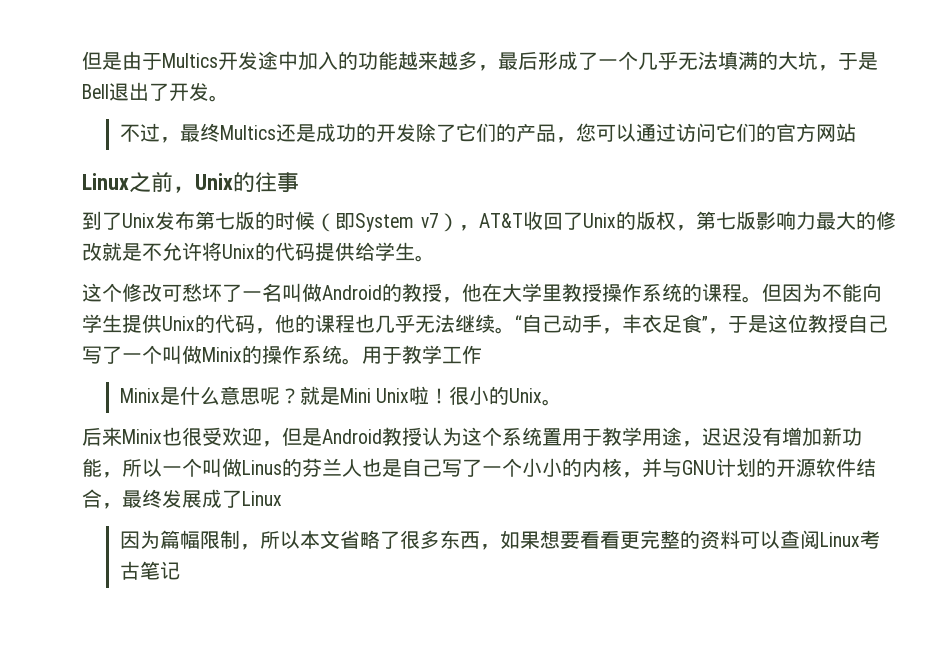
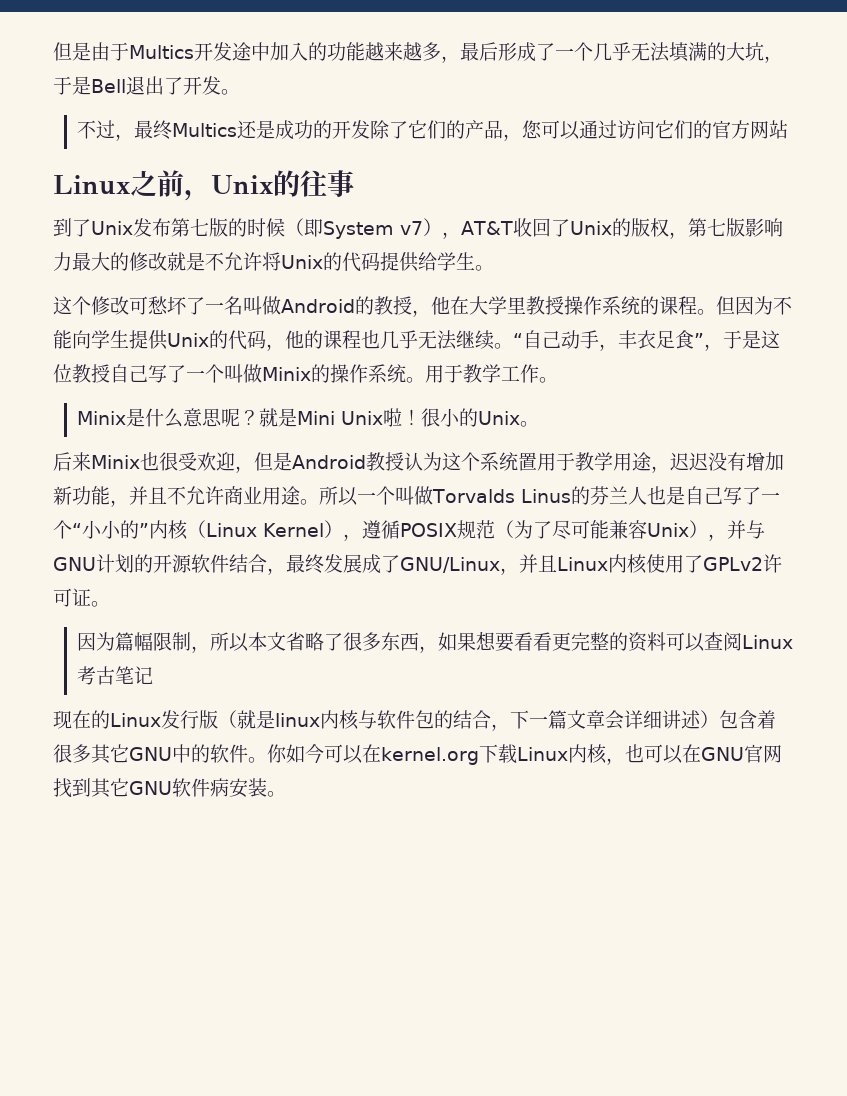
- 用于教学工作
+ 用于教学工作。
- 后来Minix也很受欢迎，但是Android教授认为这个系统置用于教学用途，迟迟没有增加新功能，所以一个叫做Linus的芬兰人也是自己写了一个小小的内核，并与GNU计划的开源软件结合，最终发展成了Linux
+ 后来Minix也很受欢迎，但是Android教授认为这个系统置用于教学用途，迟迟没有增加新功能，并且不允许商业用途。所以一个叫做Torvalds Linus的芬兰人也是自己写了一个“小小的”内核（Linux Kernel），遵循POSIX规范（为了尽可能兼容Unix），并与GNU计划的开源软件结合，最终发展成了GNU/Linux，并且Linux内核使用了GPLv2许可证。
+ 现在的Linux发行版（就是linux内核与软件包的结合，下一篇文章会详细讲述）包含着很多其它GNU中的软件。你如今可以在kernel.org下载Linux内核，也可以在GNU官网找到其它GNU软件病安装。

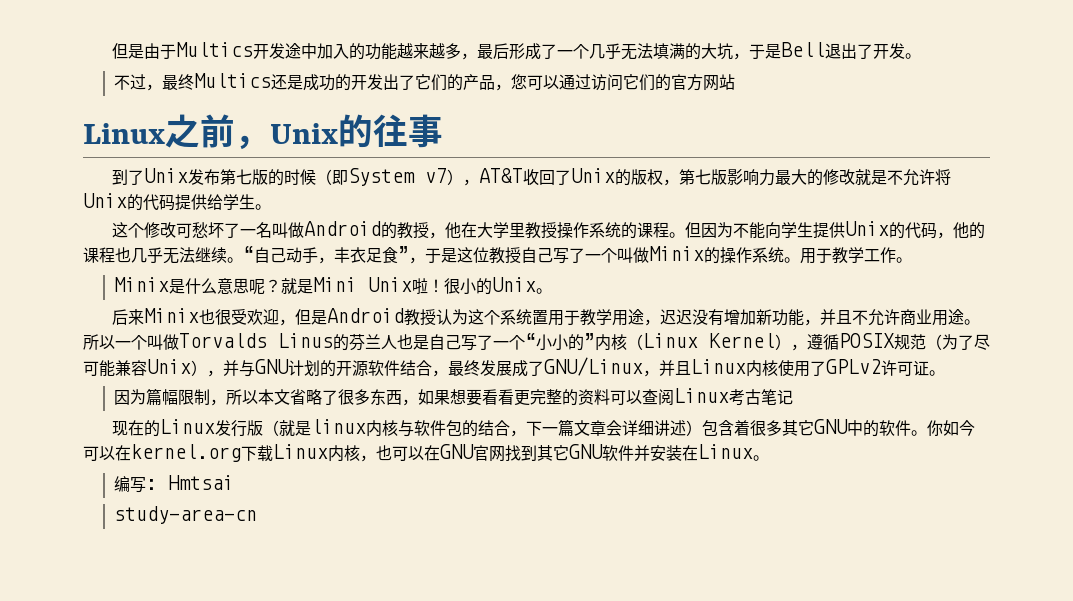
- 不过，最终Multics还是成功的开发除了它们的产品，您可以通过访问它们的官方网站
+ 不过，最终Multics还是成功的开发出了它们的产品，您可以通过访问它们的官方网站
- 你如今可以在kernel.org下载Linux内核，也可以在GNU官网找到其它GNU软件病安装。
+ 你如今可以在kernel.org下载Linux内核，也可以在GNU官网找到其它GNU软件并安装在Linux。
+ 编写: Hmtsai
+ study-area-cn

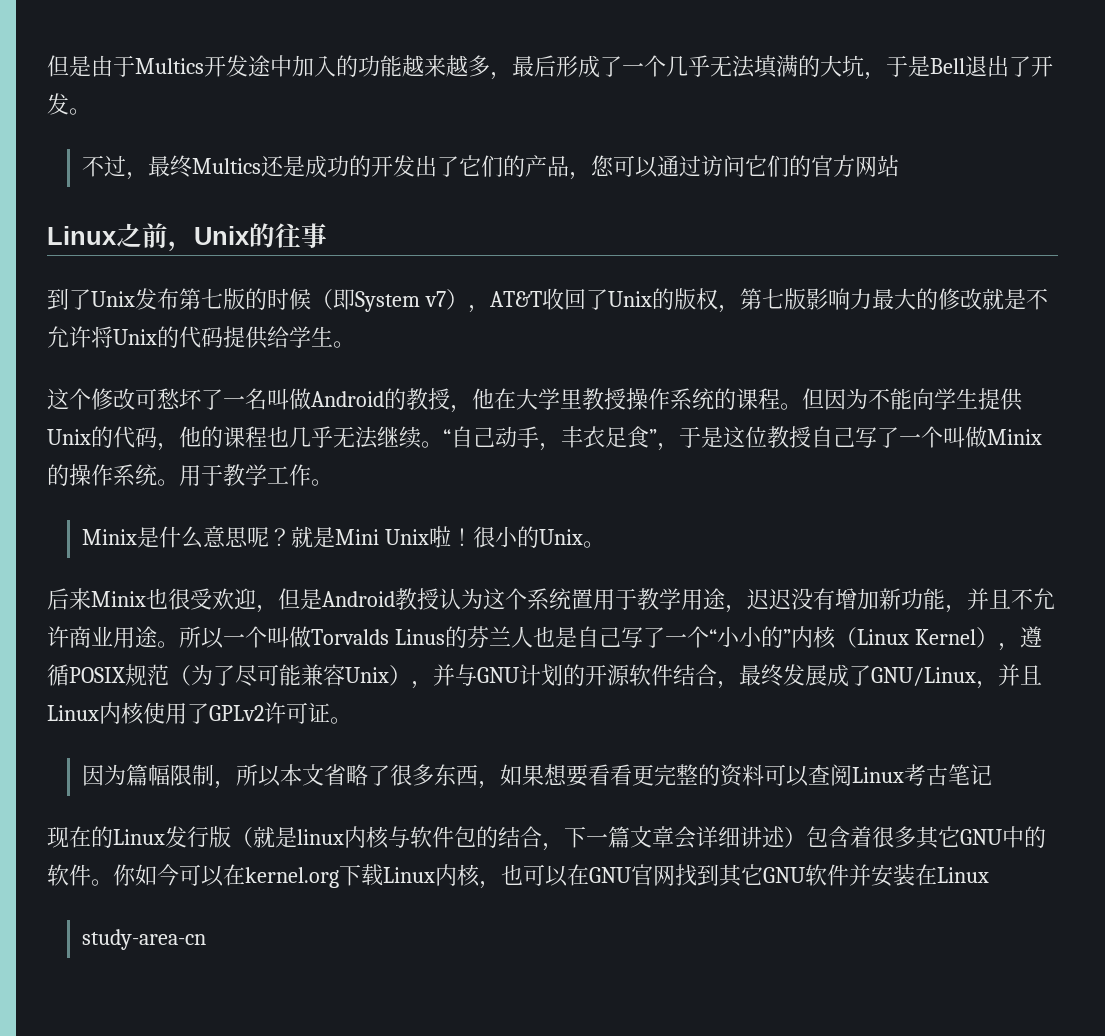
- 你如今可以在kernel.org下载Linux内核，也可以在GNU官网找到其它GNU软件并安装在Linux。
- 编写: Hmtsai
+ 你如今可以在kernel.org下载Linux内核，也可以在GNU官网找到其它GNU软件并安装在Linux

